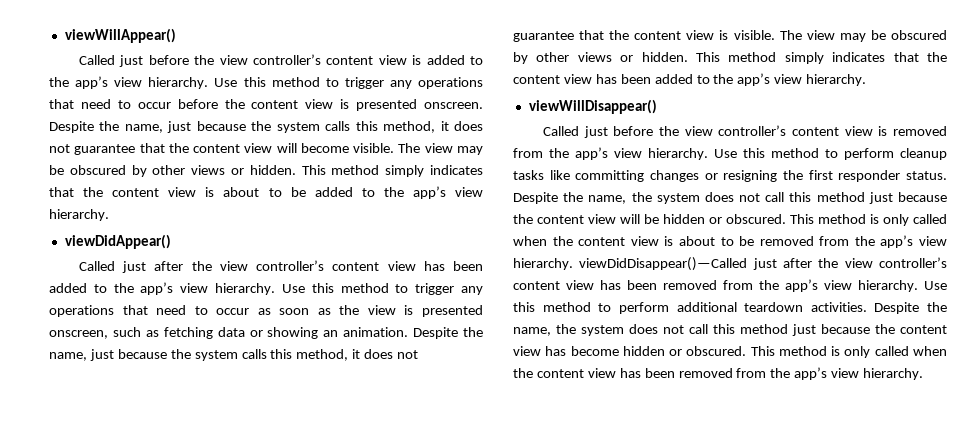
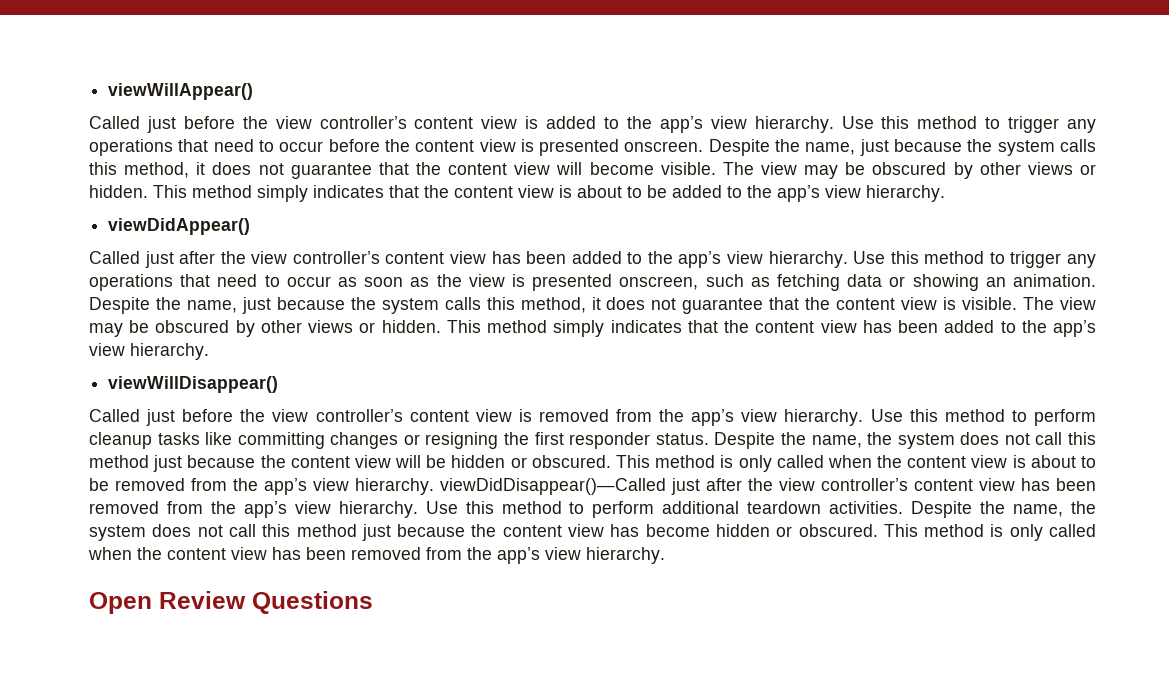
+ Open Review Questions

